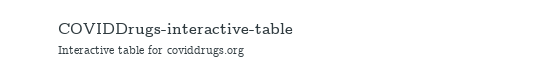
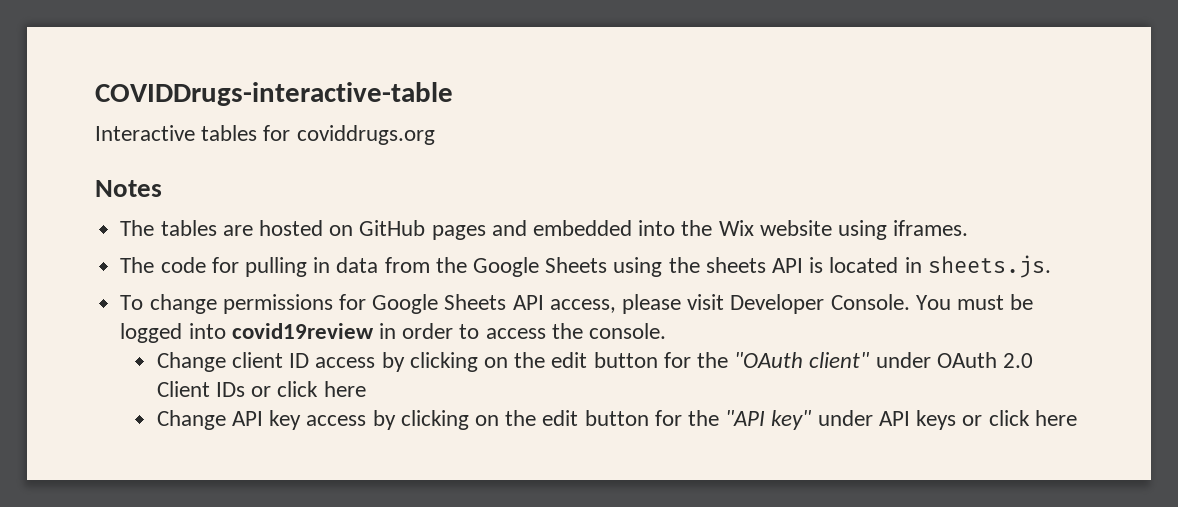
- Interactive table for coviddrugs.org
+ Interactive tables for coviddrugs.org
+ Notes
+ The tables are hosted on GitHub pages and embedded into the Wix website using iframes.
+ The code for pulling in data from the Google Sheets using the sheets API is located in sheets.js.
+ To change permissions for Google Sheets API access, please visit Developer Console. You must be logged into covid19review in order to access the console.
+ Change client ID access by clicking on the edit button for the "OAuth client" under OAuth 2.0 Client IDs or click here
+ Change API key access by clicking on the edit button for the "API key" under API keys or click here

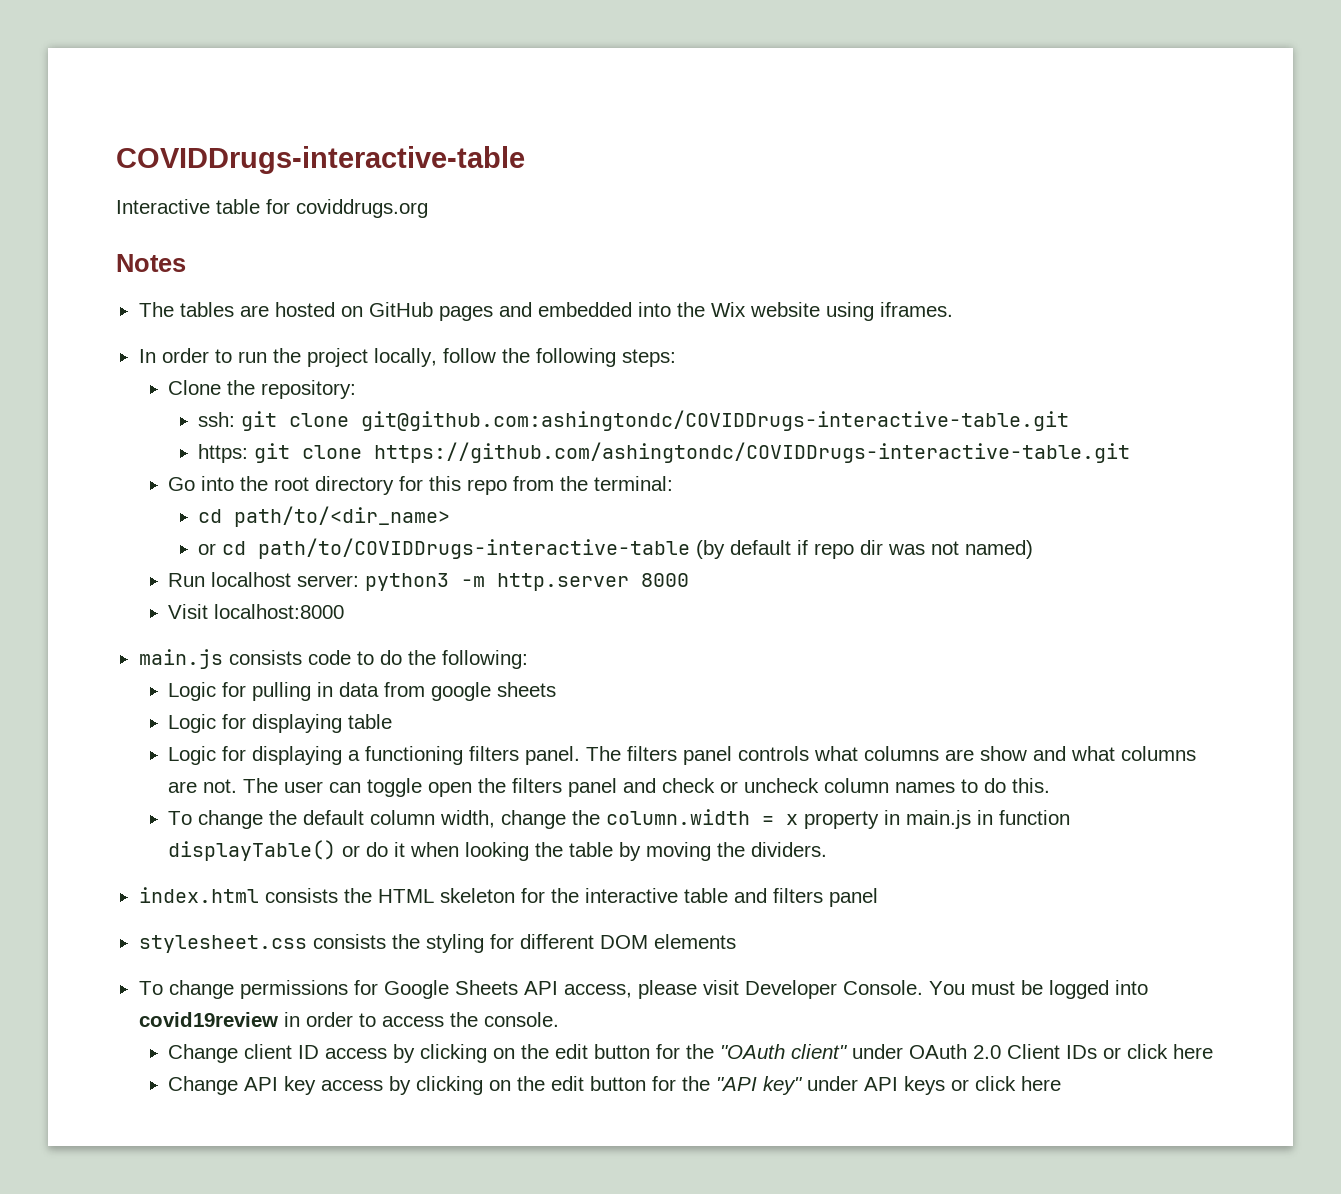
- Interactive tables for coviddrugs.org
+ Interactive table for coviddrugs.org
- The code for pulling in data from the Google Sheets using the sheets API is located in sheets.js.
+ In order to run the project locally, follow the following steps:
+ Clone the repository:
+ ssh: git clone git@github.com:ashingtondc/COVIDDrugs-interactive-table.git
+ https: git clone https://github.com/ashingtondc/COVIDDrugs-interactive-table.git
+ Go into the root directory for this repo from the terminal:
+ cd path/to/<dir_name>
+ or cd path/to/COVIDDrugs-interactive-table (by default if repo dir was not named)
+ Run localhost server: python3 -m http.server 8000
+ Visit localhost:8000
+ main.js consists code to do the following:
+ Logic for pulling in data from google sheets
+ Logic for displaying table
+ Logic for displaying a functioning filters panel. The filters panel controls what columns are show and what columns are not. The user can toggle open the filters panel and check or uncheck column names to do this.
+ To change the default column width, change the column.width = x property in main.js in function displayTable() or do it when looking the table by moving the dividers.
+ index.html consists the HTML skeleton for the interactive table and filters panel
+ stylesheet.css consists the styling for different DOM elements

